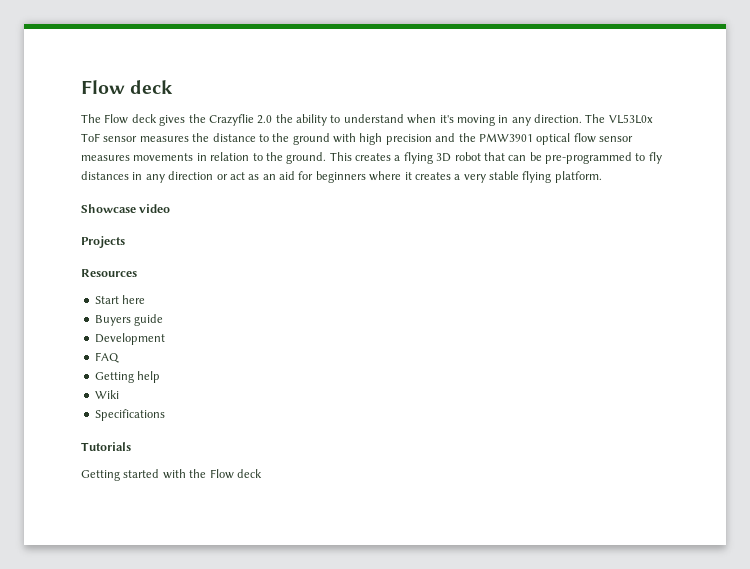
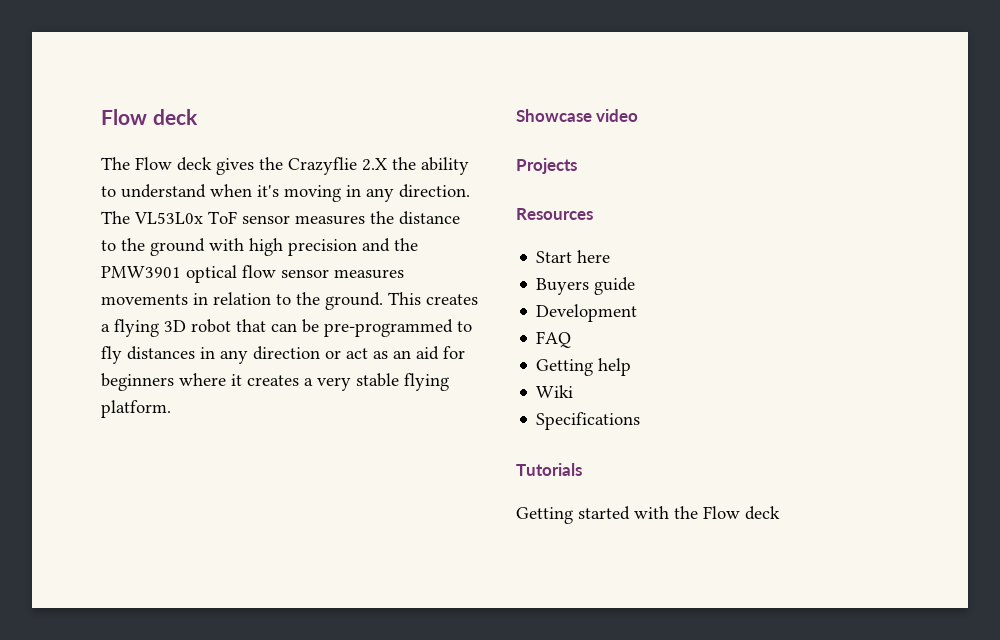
- The Flow deck gives the Crazyflie 2.0 the ability to understand when it's moving in any direction.
+ The Flow deck gives the Crazyflie 2.X the ability to understand when it's moving in any direction.

